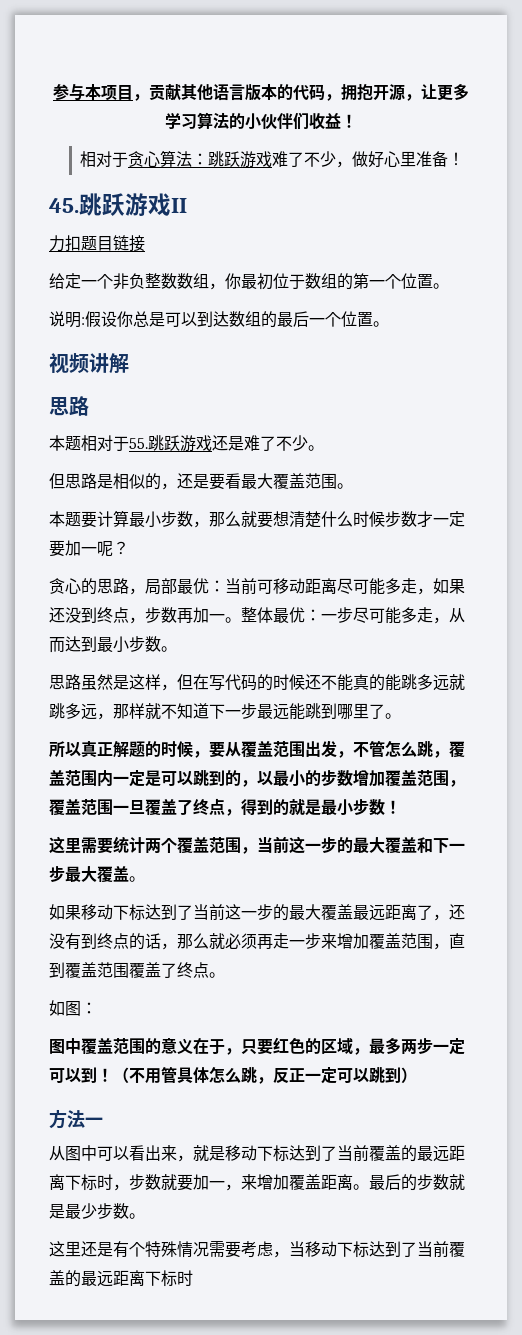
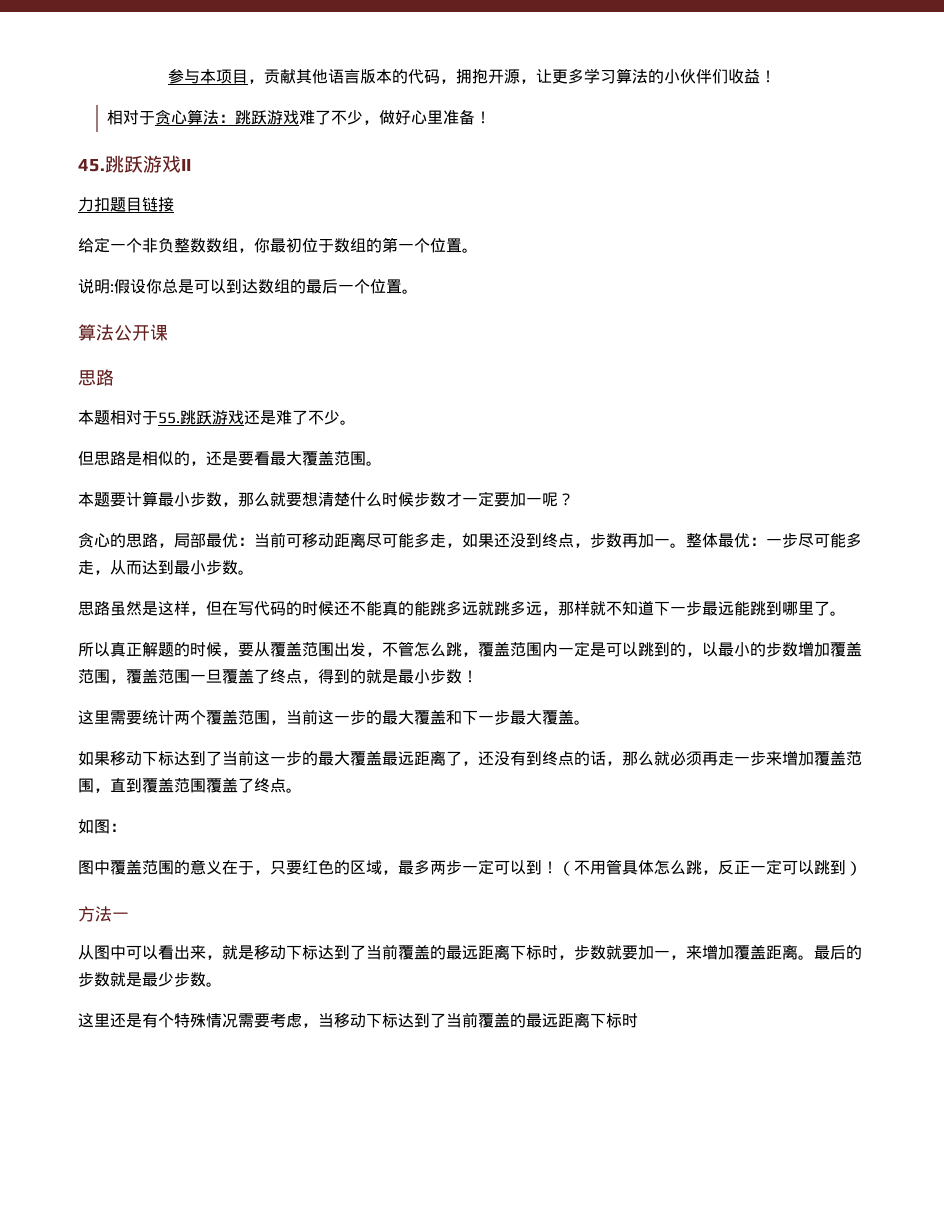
- 视频讲解
+ 算法公开课

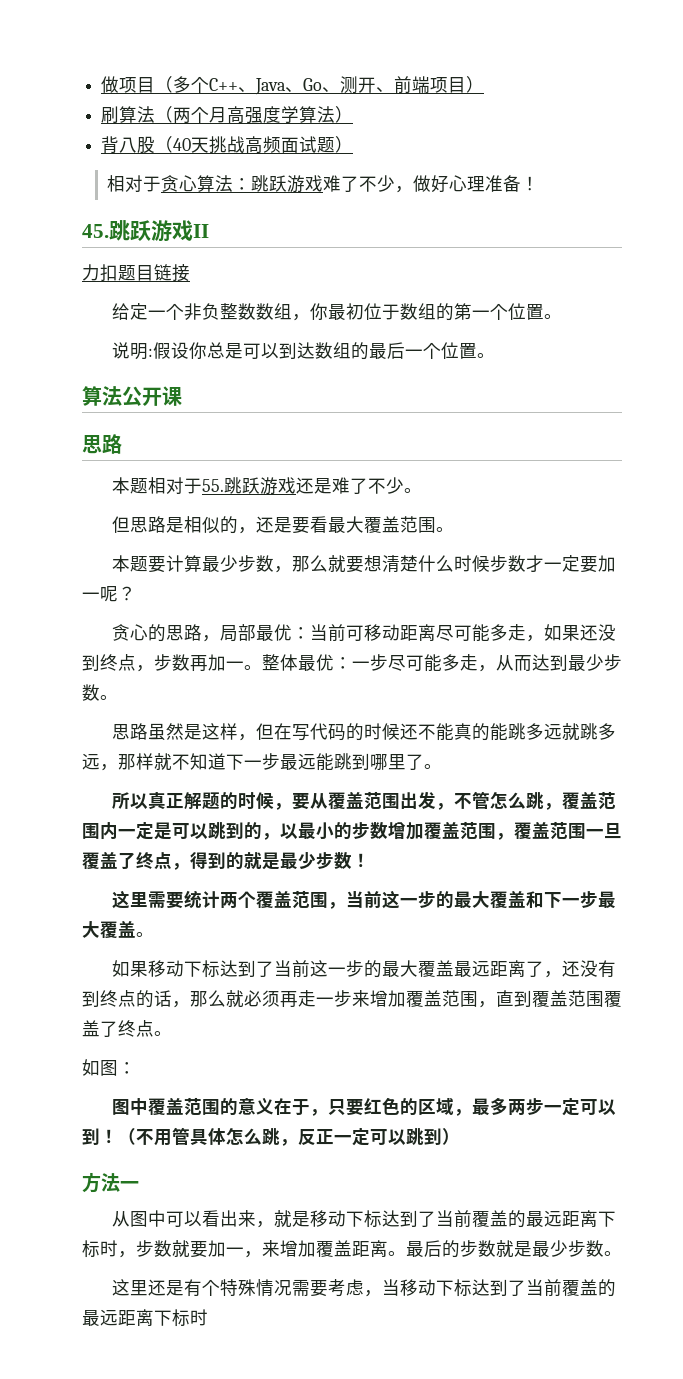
- 参与本项目，贡献其他语言版本的代码，拥抱开源，让更多学习算法的小伙伴们收益！
+ 做项目（多个C++、Java、Go、测开、前端项目）
+ 刷算法（两个月高强度学算法）
+ 背八股（40天挑战高频面试题）
- 相对于贪心算法：跳跃游戏难了不少，做好心里准备！
+ 相对于贪心算法：跳跃游戏难了不少，做好心理准备！
- 本题要计算最小步数，那么就要想清楚什么时候步数才一定要加一呢？
+ 本题要计算最少步数，那么就要想清楚什么时候步数才一定要加一呢？
- 整体最优：一步尽可能多走，从而达到最小步数。
+ 整体最优：一步尽可能多走，从而达到最少步数。
- 所以真正解题的时候，要从覆盖范围出发，不管怎么跳，覆盖范围内一定是可以跳到的，以最小的步数增加覆盖范围，覆盖范围一旦覆盖了终点，得到的就是最小步数！
+ 所以真正解题的时候，要从覆盖范围出发，不管怎么跳，覆盖范围内一定是可以跳到的，以最小的步数增加覆盖范围，覆盖范围一旦覆盖了终点，得到的就是最少步数！

